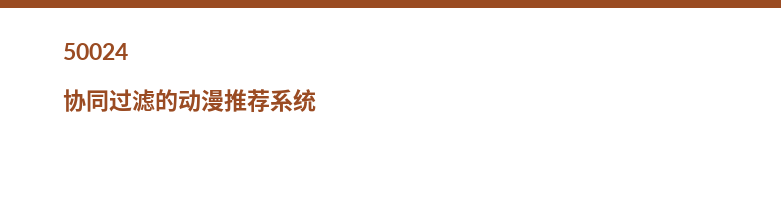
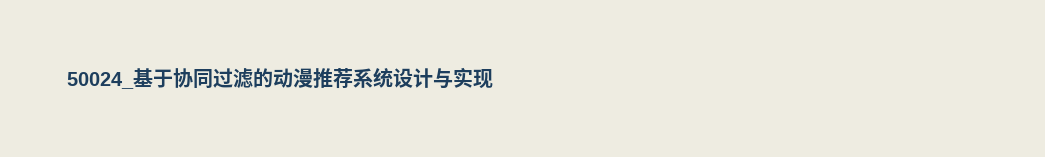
- 50024
- 协同过滤的动漫推荐系统
+ 50024_基于协同过滤的动漫推荐系统设计与实现

